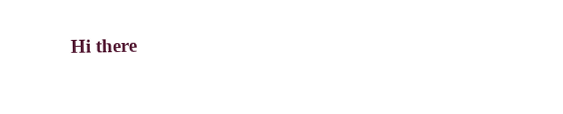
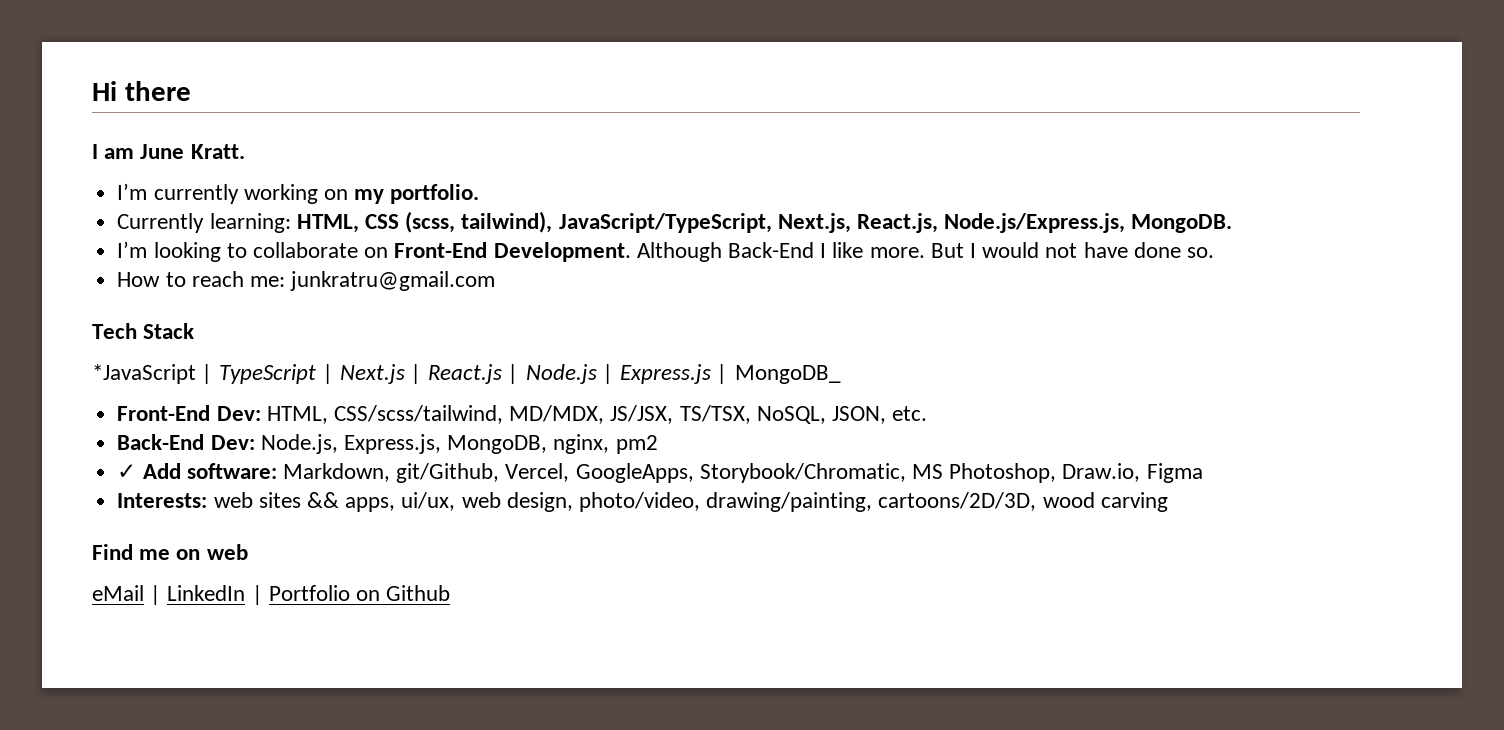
+ I am June Kratt.
+ I’m currently working on my portfolio.
+ Currently learning: HTML, CSS (scss, tailwind), JavaScript/TypeScript, Next.js, React.js, Node.js/Express.js, MongoDB.
+ I’m looking to collaborate on Front-End Development. Although Back-End I like more. But I would not have done so.
+ How to reach me: junkratru@gmail.com
+ Tech Stack
+ *JavaScript | TypeScript | Next.js | React.js | Node.js | Express.js | MongoDB_
+ Front-End Dev: HTML, CSS/scss/tailwind, MD/MDX, JS/JSX, TS/TSX, NoSQL, JSON, etc.
+ Back-End Dev: Node.js, Express.js, MongoDB, nginx, pm2
+ ✓ Add software: Markdown, git/Github, Vercel, GoogleApps, Storybook/Chromatic, MS Photoshop, Draw.io, Figma
+ Interests: web sites && apps, ui/ux, web design, photo/video, drawing/painting, cartoons/2D/3D, wood carving
+ Find me on web
+ eMail | LinkedIn | Portfolio on Github

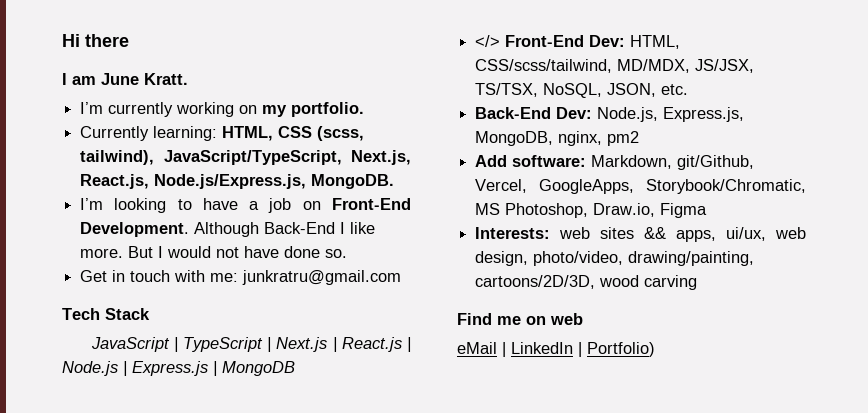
- I’m looking to collaborate on Front-End Development.
+ I’m looking to have a job on Front-End Development.
- How to reach me: junkratru@gmail.com
+ Get in touch with me: junkratru@gmail.com
- *JavaScript | TypeScript | Next.js | React.js | Node.js | Express.js | MongoDB_
- Front-End Dev: HTML, CSS/scss/tailwind, MD/MDX, JS/JSX, TS/TSX, NoSQL, JSON, etc.
+ JavaScript | TypeScript | Next.js | React.js | Node.js | Express.js | MongoDB
+ </> Front-End Dev: HTML, CSS/scss/tailwind, MD/MDX, JS/JSX, TS/TSX, NoSQL, JSON, etc.
- ✓ Add software: Markdown, git/Github, Vercel, GoogleApps, Storybook/Chromatic, MS Photoshop, Draw.io, Figma
+ Add software: Markdown, git/Github, Vercel, GoogleApps, Storybook/Chromatic, MS Photoshop, Draw.io, Figma
- eMail | LinkedIn | Portfolio on Github
+ eMail | LinkedIn | Portfolio)

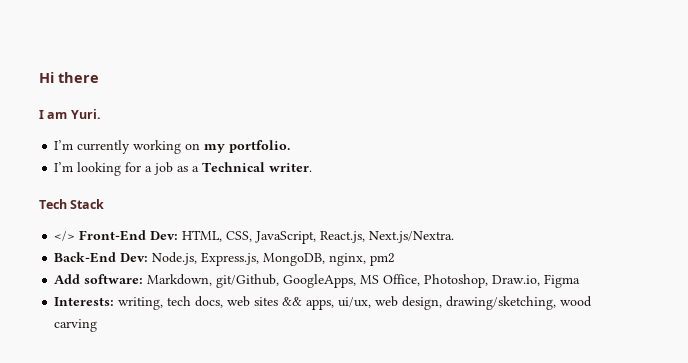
- I am June Kratt.
+ I am Yuri.
- Currently learning: HTML, CSS (scss, tailwind), JavaScript/TypeScript, Next.js, React.js, Node.js/Express.js, MongoDB.
- I’m looking to have a job on Front-End Development. Although Back-End I like more. But I would not have done so.
- Get in touch with me: junkratru@gmail.com
+ I’m looking for a job as a Technical writer.
  Tech Stack
- JavaScript | TypeScript | Next.js | React.js | Node.js | Express.js | MongoDB
- </> Front-End Dev: HTML, CSS/scss/tailwind, MD/MDX, JS/JSX, TS/TSX, NoSQL, JSON, etc.
+ </> Front-End Dev: HTML, CSS, JavaScript, React.js, Next.js/Nextra.
- Add software: Markdown, git/Github, Vercel, GoogleApps, Storybook/Chromatic, MS Photoshop, Draw.io, Figma
+ Add software: Markdown, git/Github, GoogleApps, MS Office, Photoshop, Draw.io, Figma
- Interests: web sites && apps, ui/ux, web design, photo/video, drawing/painting, cartoons/2D/3D, wood carving
+ Interests: writing, tech docs, web sites && apps, ui/ux, web design, drawing/sketching, wood carving
- Find me on web
- eMail | LinkedIn | Portfolio)

